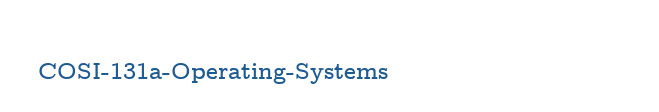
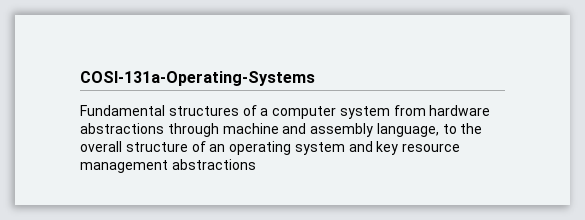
+ Fundamental structures of a computer system from hardware abstractions through machine and assembly language, to the overall structure of an operating system and key resource management abstractions

